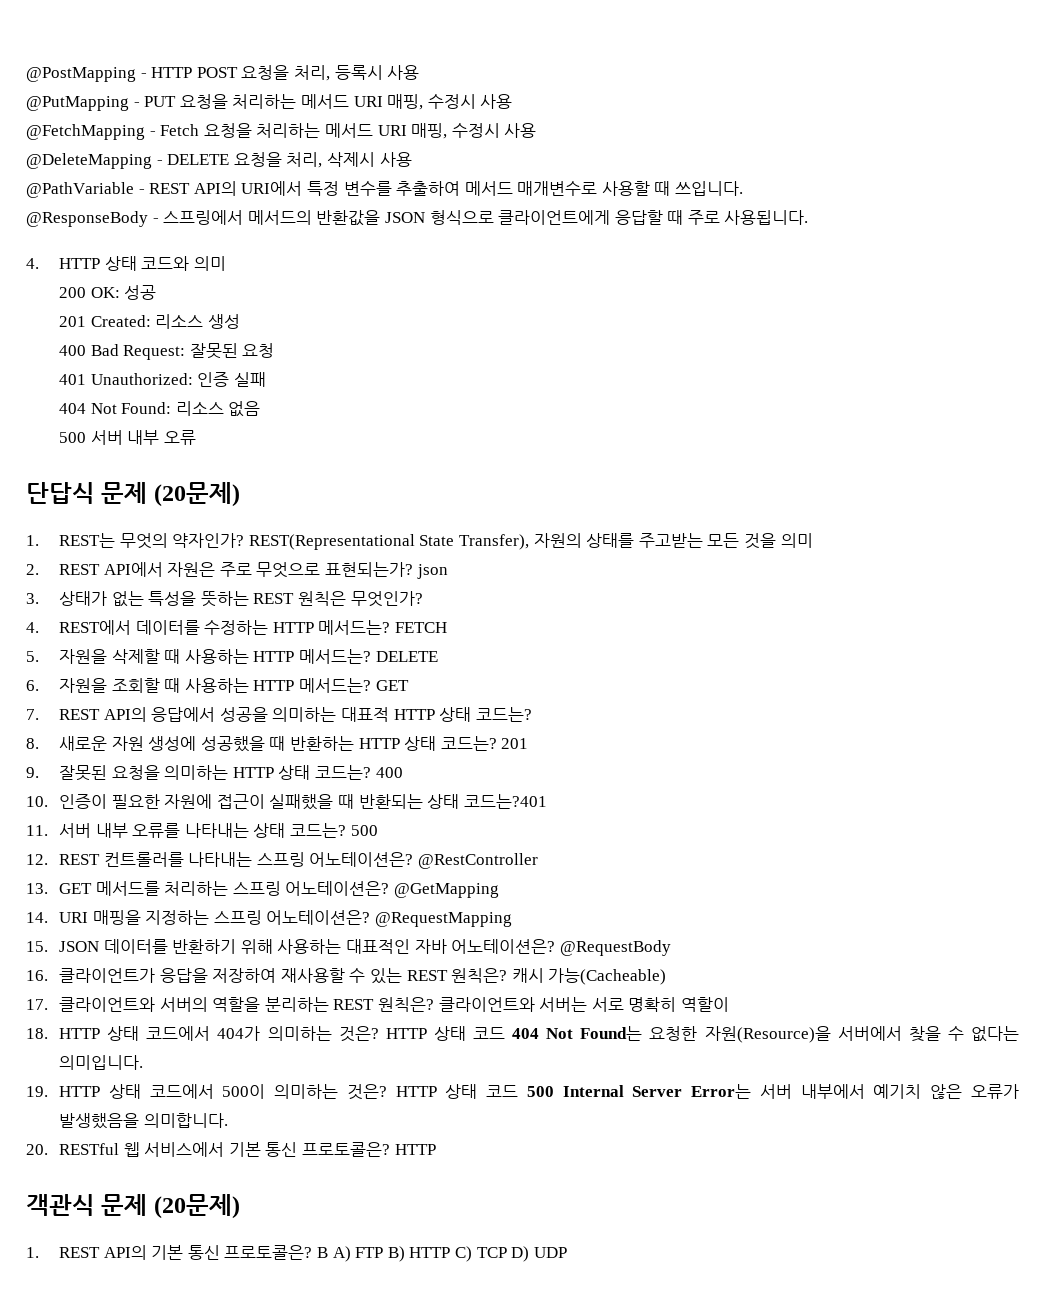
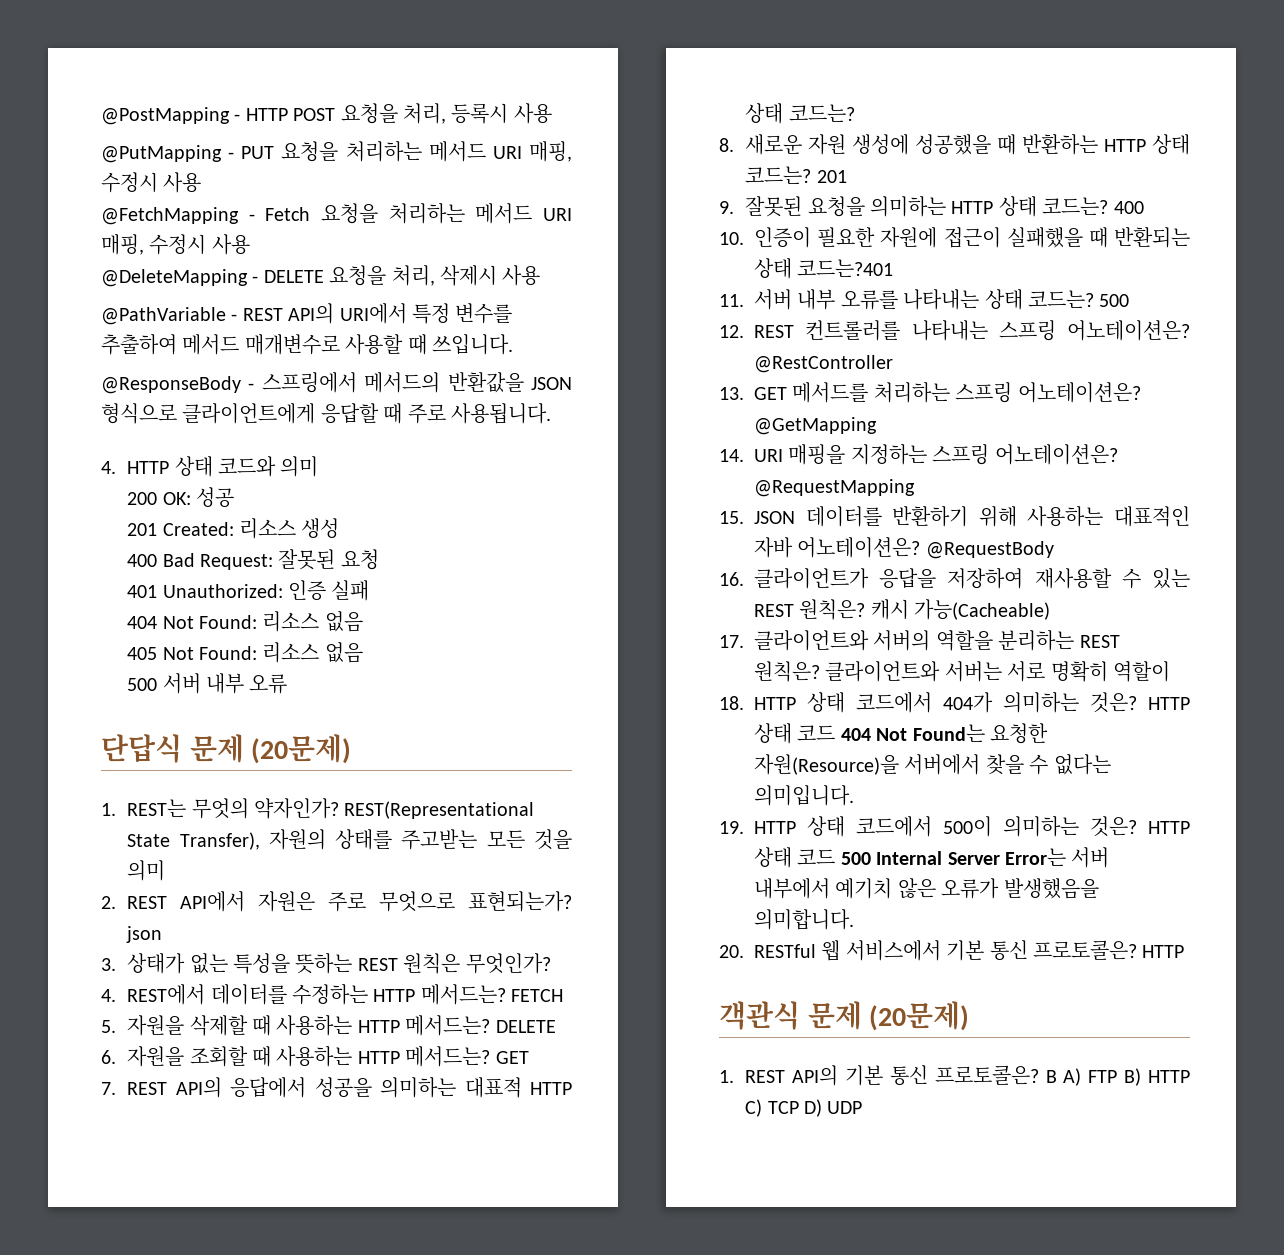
+ 405 Not Found: 리소스 없음

